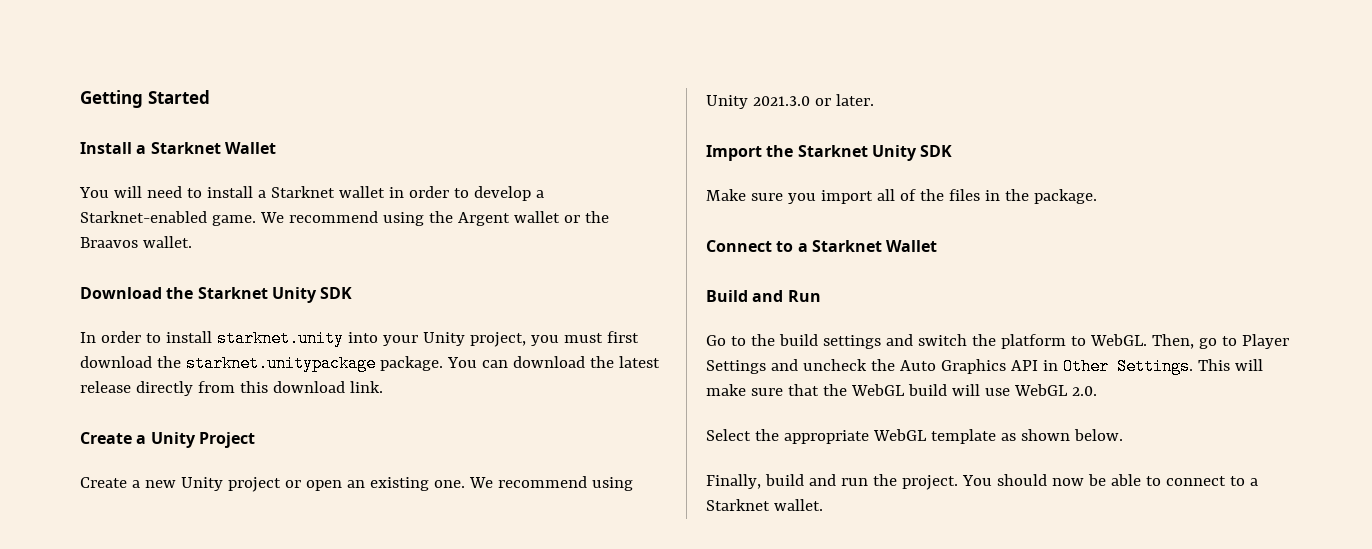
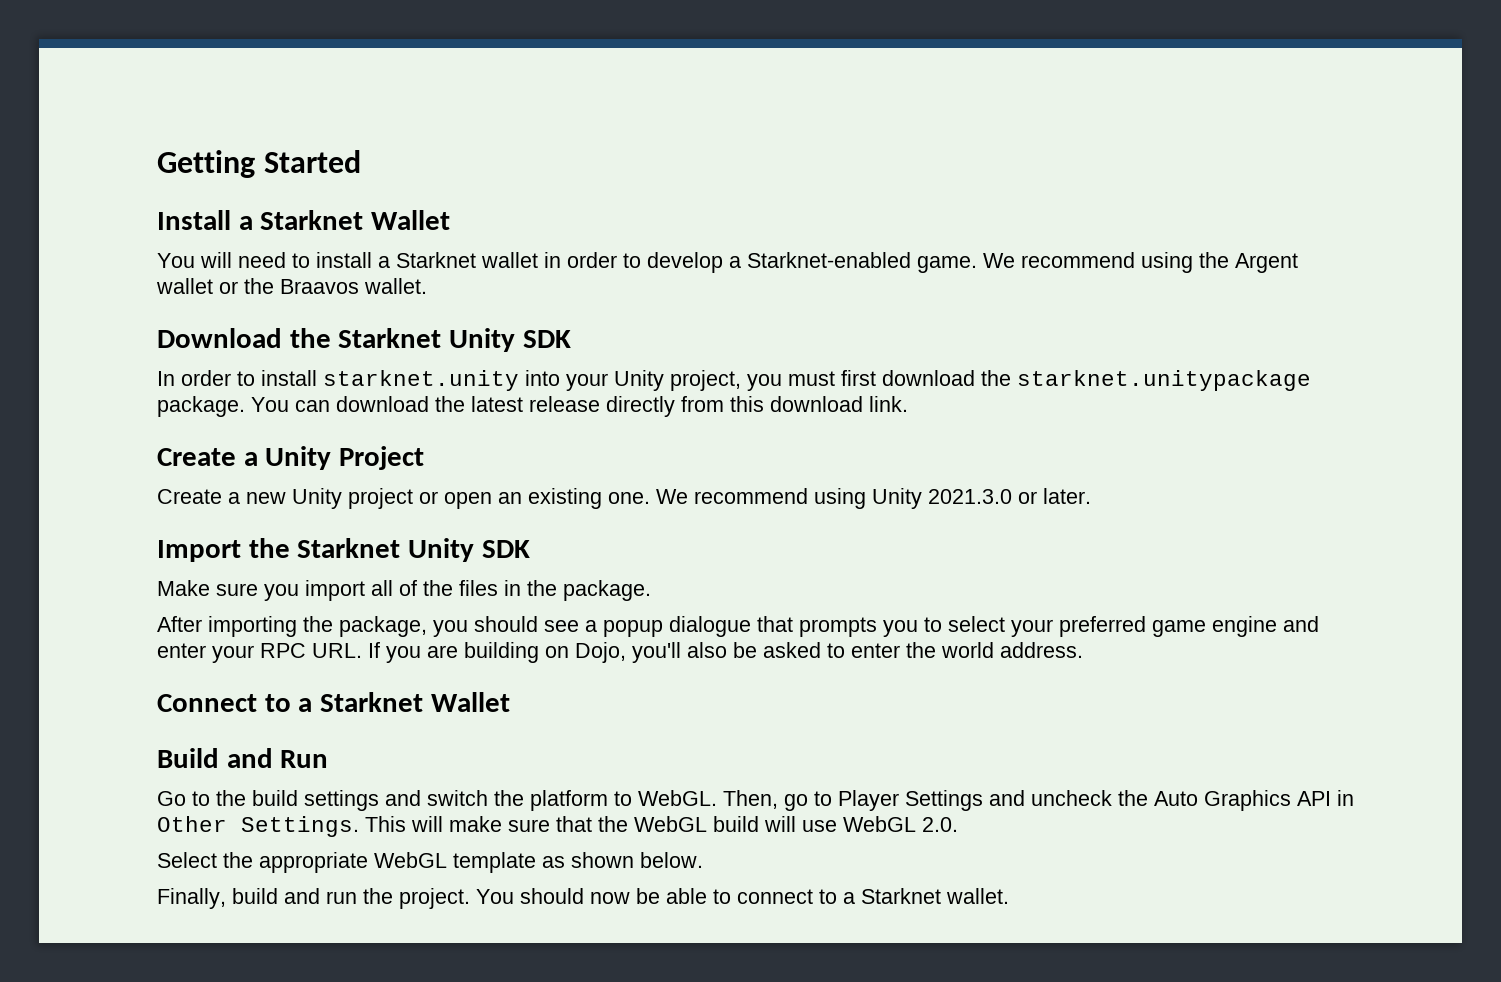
+ After importing the package, you should see a popup dialogue that prompts you to select your preferred game engine and enter your RPC URL. If you are building on Dojo, you'll also be asked to enter the world address.

